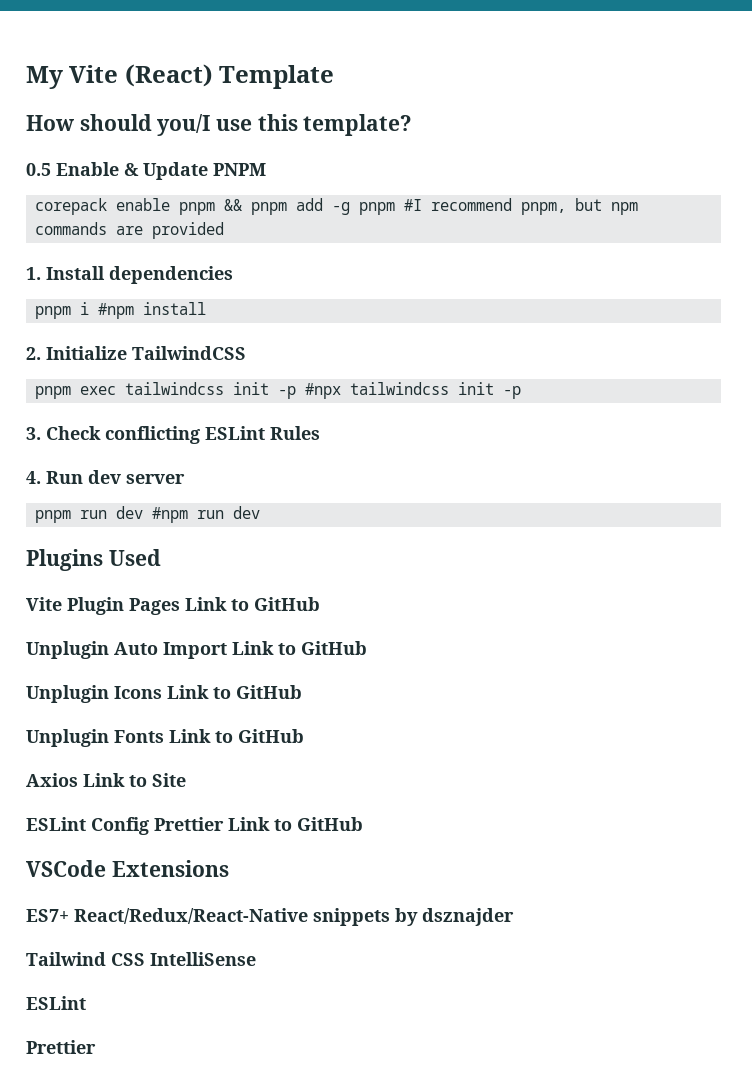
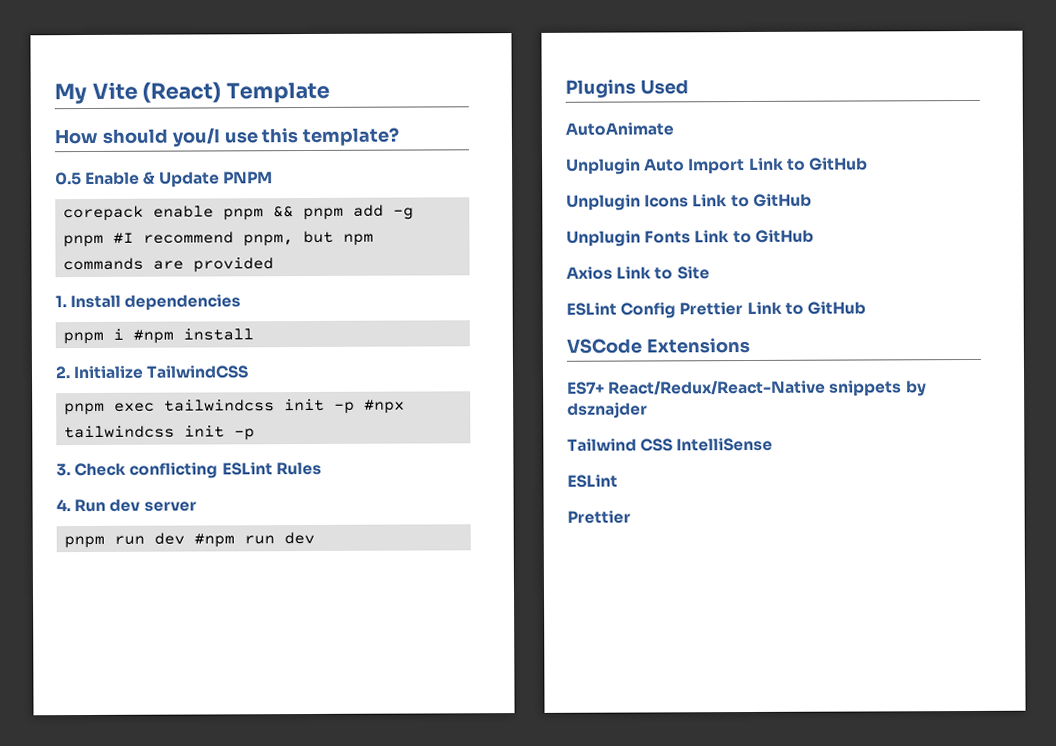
- Vite Plugin Pages Link to GitHub
+ AutoAnimate

